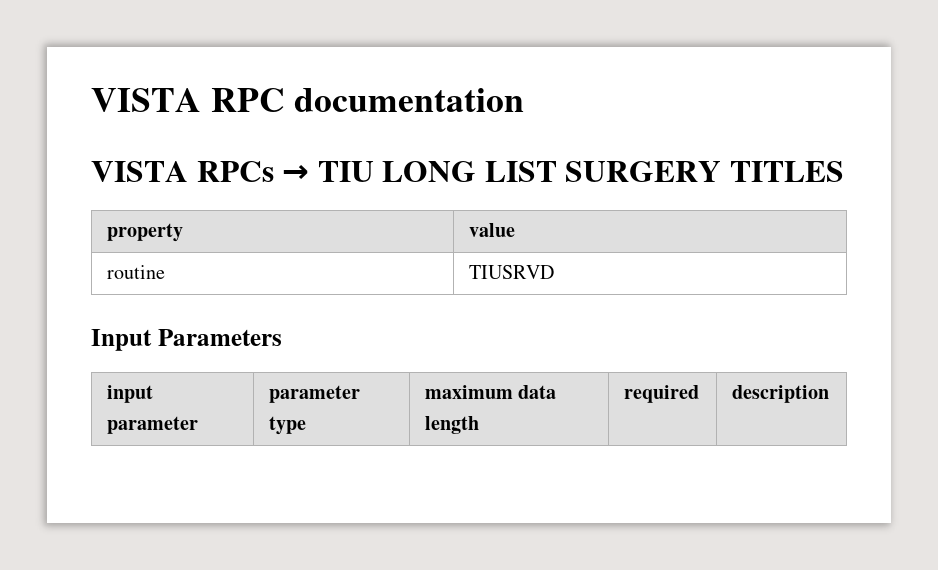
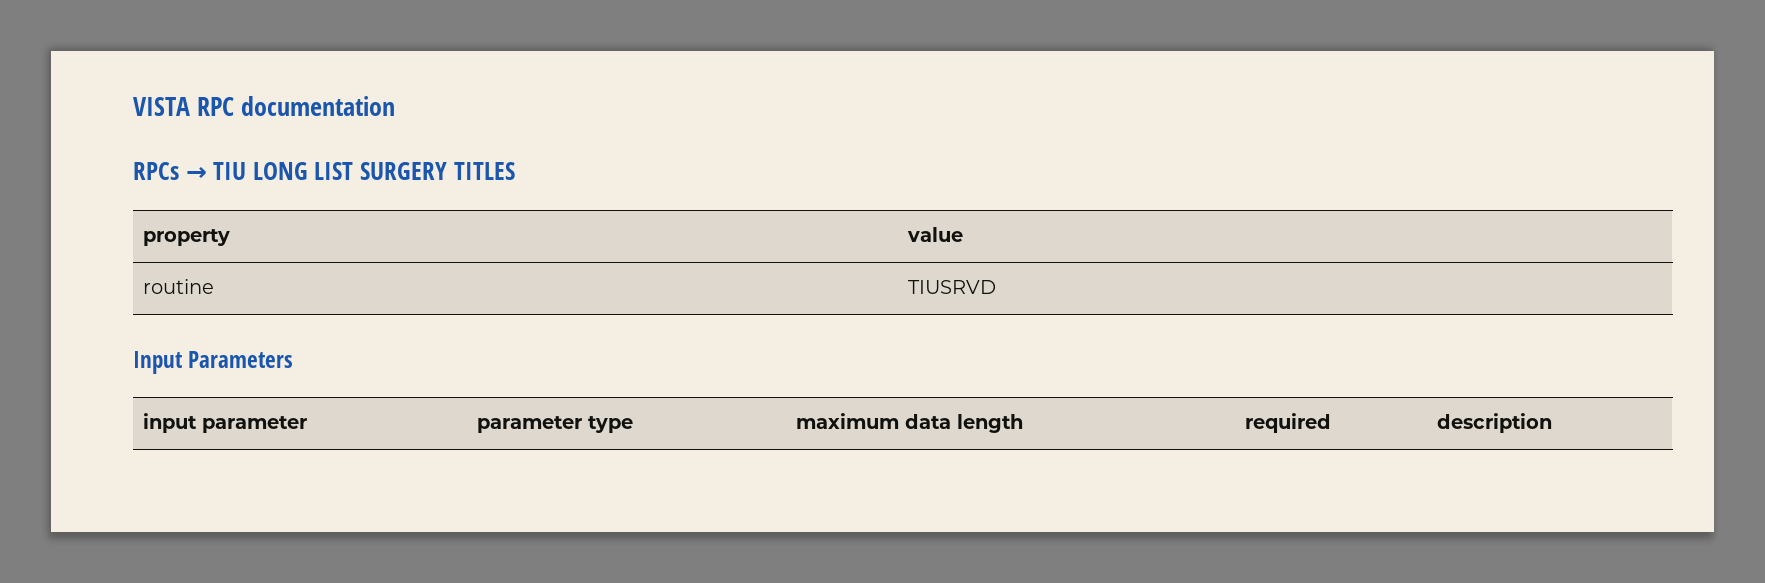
- VISTA RPCs → TIU LONG LIST SURGERY TITLES
+ RPCs → TIU LONG LIST SURGERY TITLES

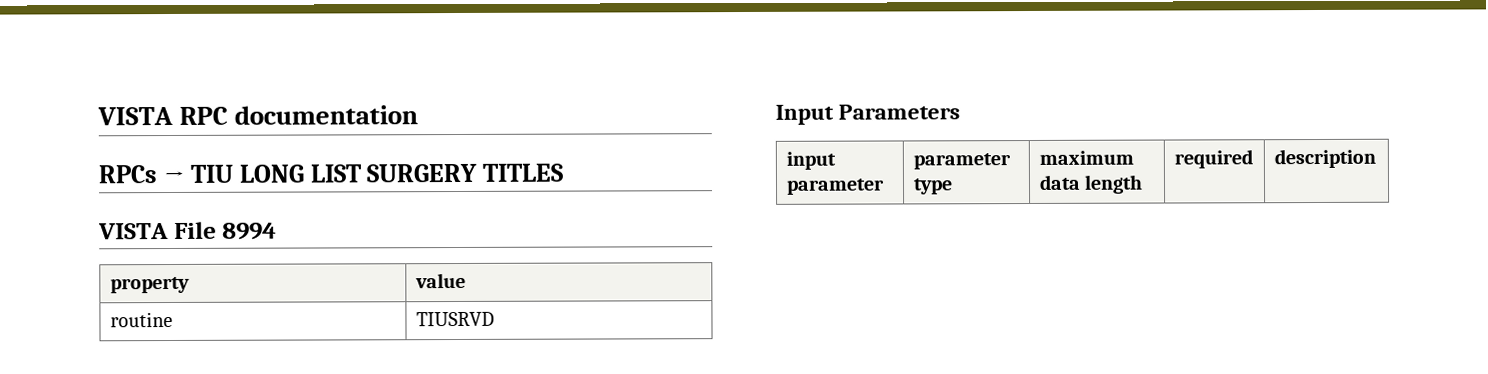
+ VISTA File 8994

